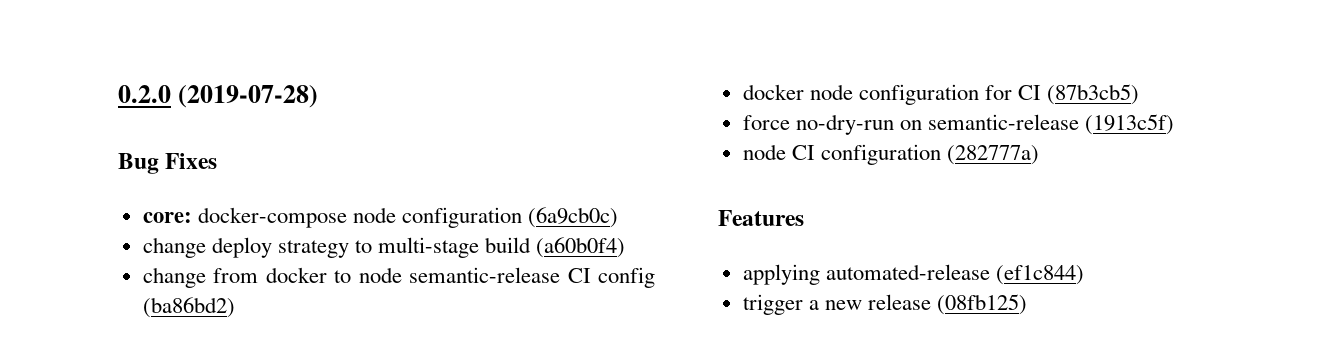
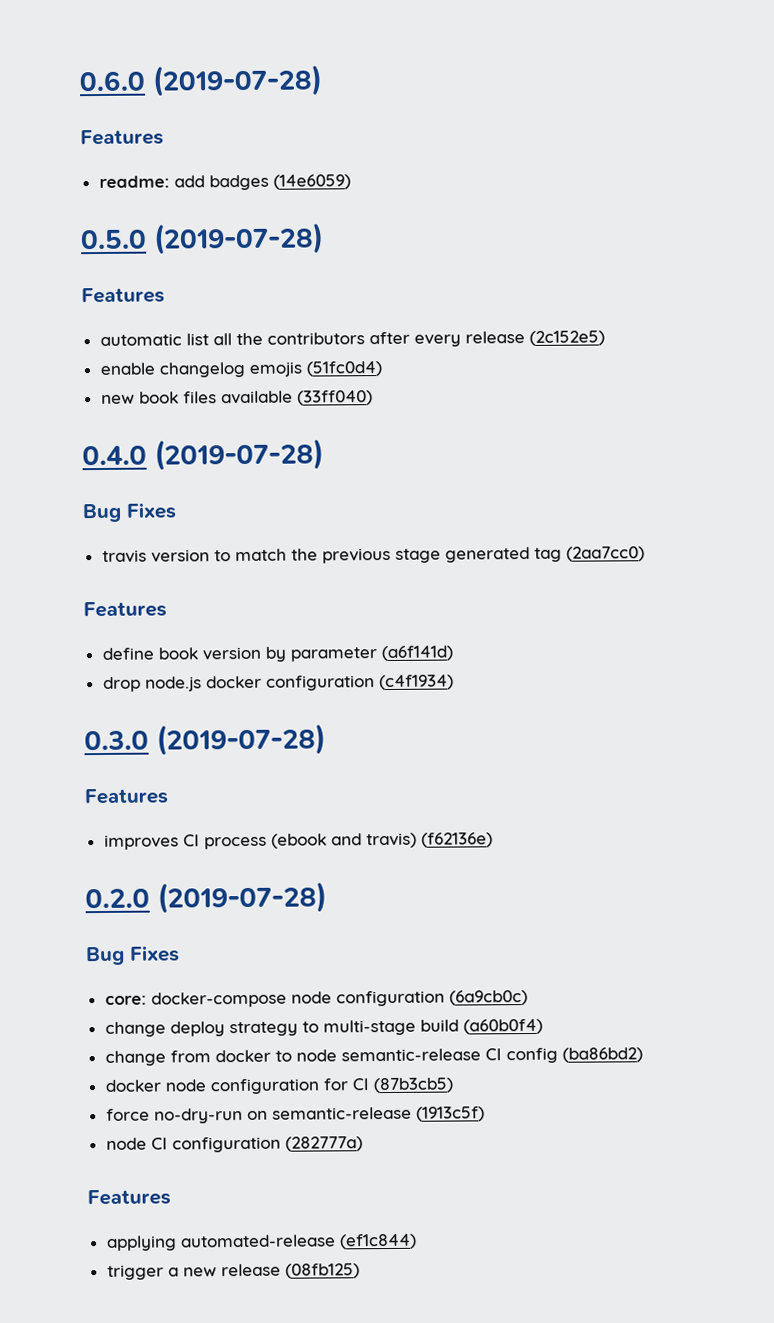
+ 0.6.0 (2019-07-28)
+ Features
+ readme: add badges (14e6059)
+ 0.5.0 (2019-07-28)
+ Features
+ automatic list all the contributors after every release (2c152e5)
+ enable changelog emojis (51fc0d4)
+ new book files available (33ff040)
+ 0.4.0 (2019-07-28)
+ Bug Fixes
+ travis version to match the previous stage generated tag (2aa7cc0)
+ Features
+ define book version by parameter (a6f141d)
+ drop node.js docker configuration (c4f1934)
+ 0.3.0 (2019-07-28)
+ Features
+ improves CI process (ebook and travis) (f62136e)

